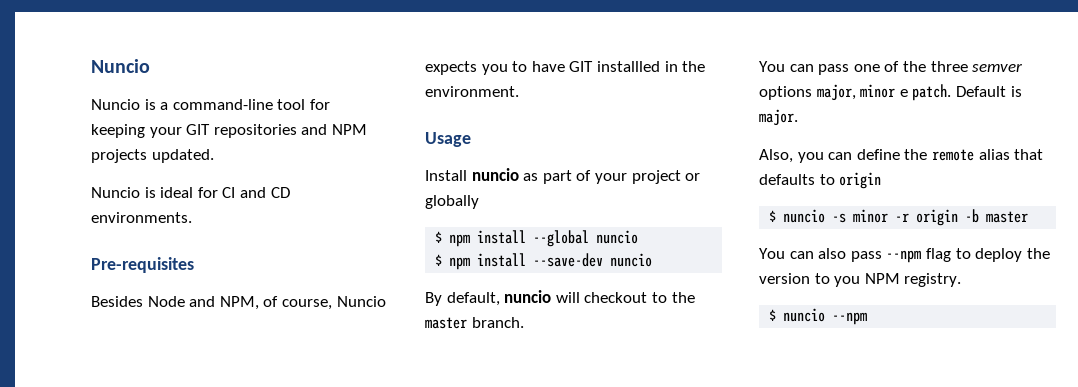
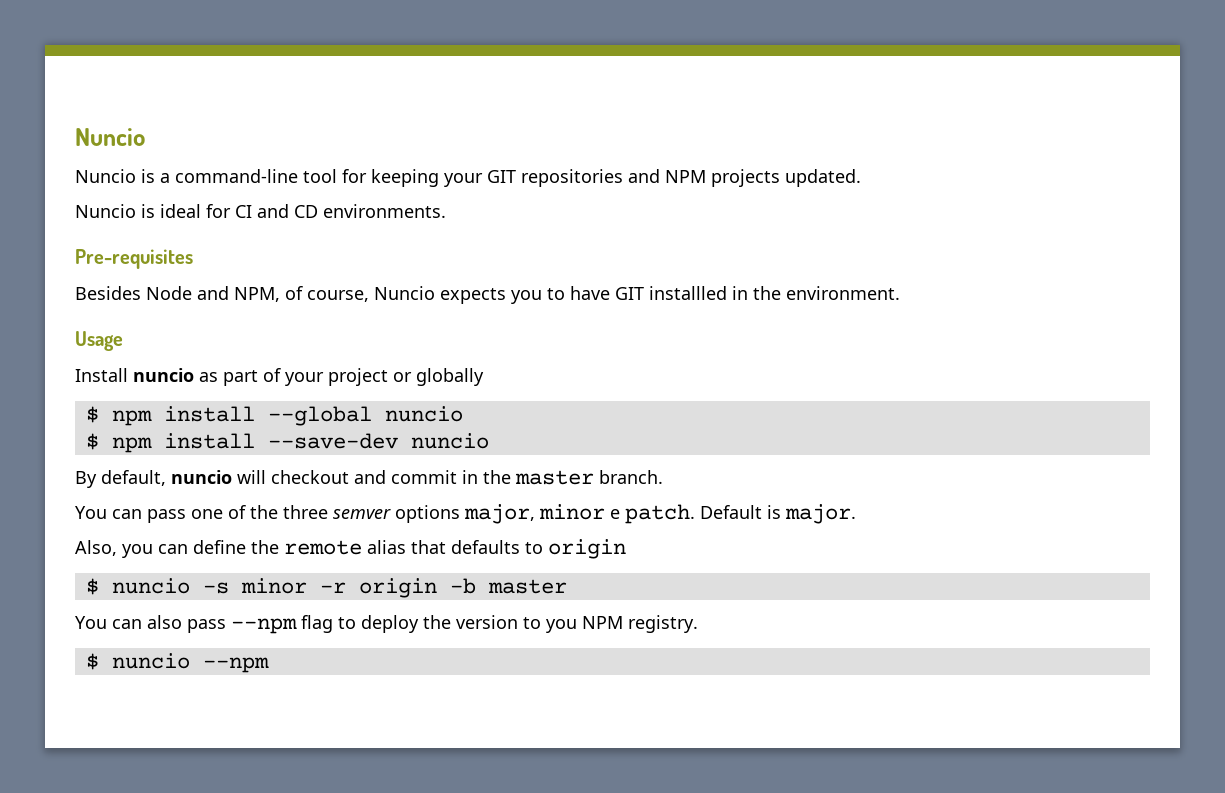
- By default, nuncio will checkout to the master branch.
+ By default, nuncio will checkout and commit in the master branch.

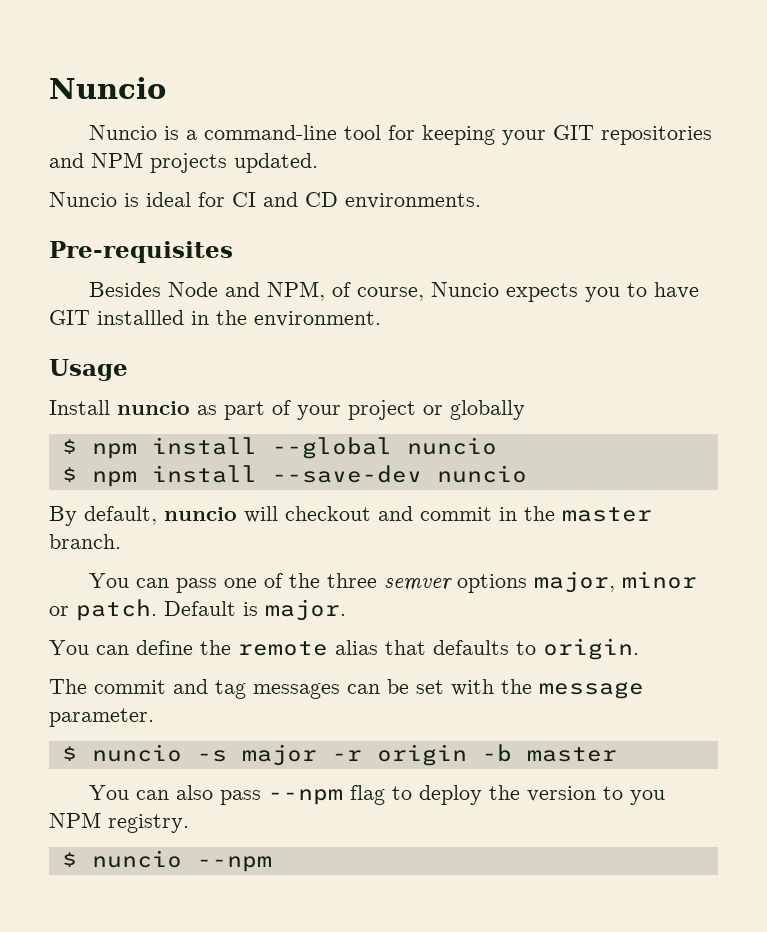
- You can pass one of the three semver options major, minor e patch.
+ You can pass one of the three semver options major, minor or patch.
- Also, you can define the remote alias that defaults to origin
+ You can define the remote alias that defaults to origin.
+ The commit and tag messages can be set with the message parameter.
- $ nuncio -s minor -r origin -b master
+ $ nuncio -s major -r origin -b master

